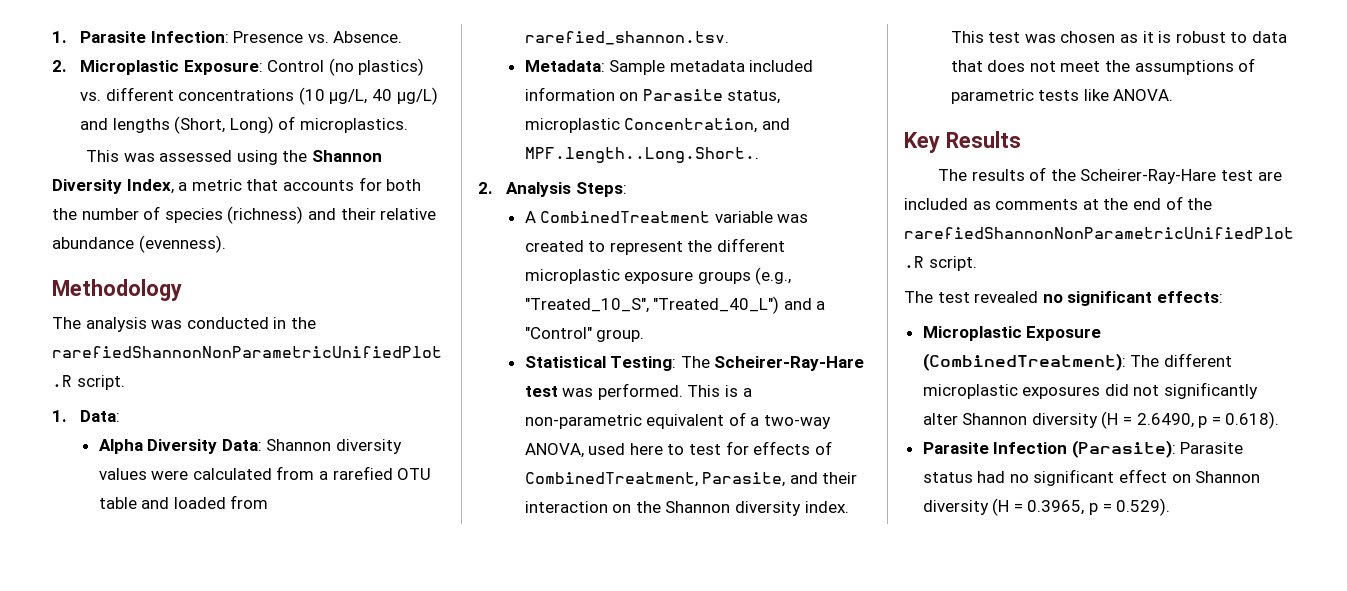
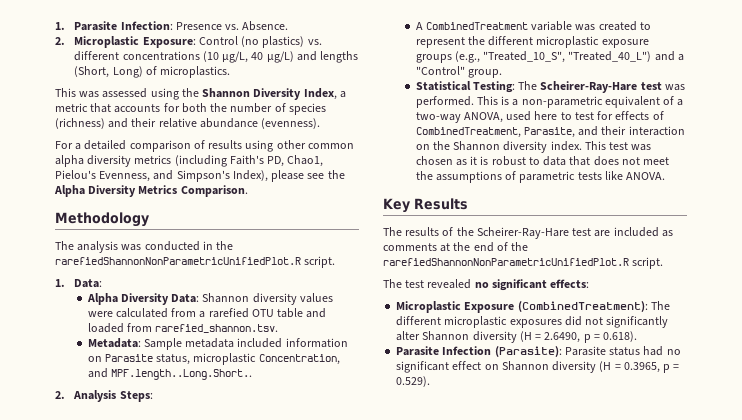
+ For a detailed comparison of results using other common alpha diversity metrics (including Faith's PD, Chao1, Pielou's Evenness, and Simpson's Index), please see the Alpha Diversity Metrics Comparison.

